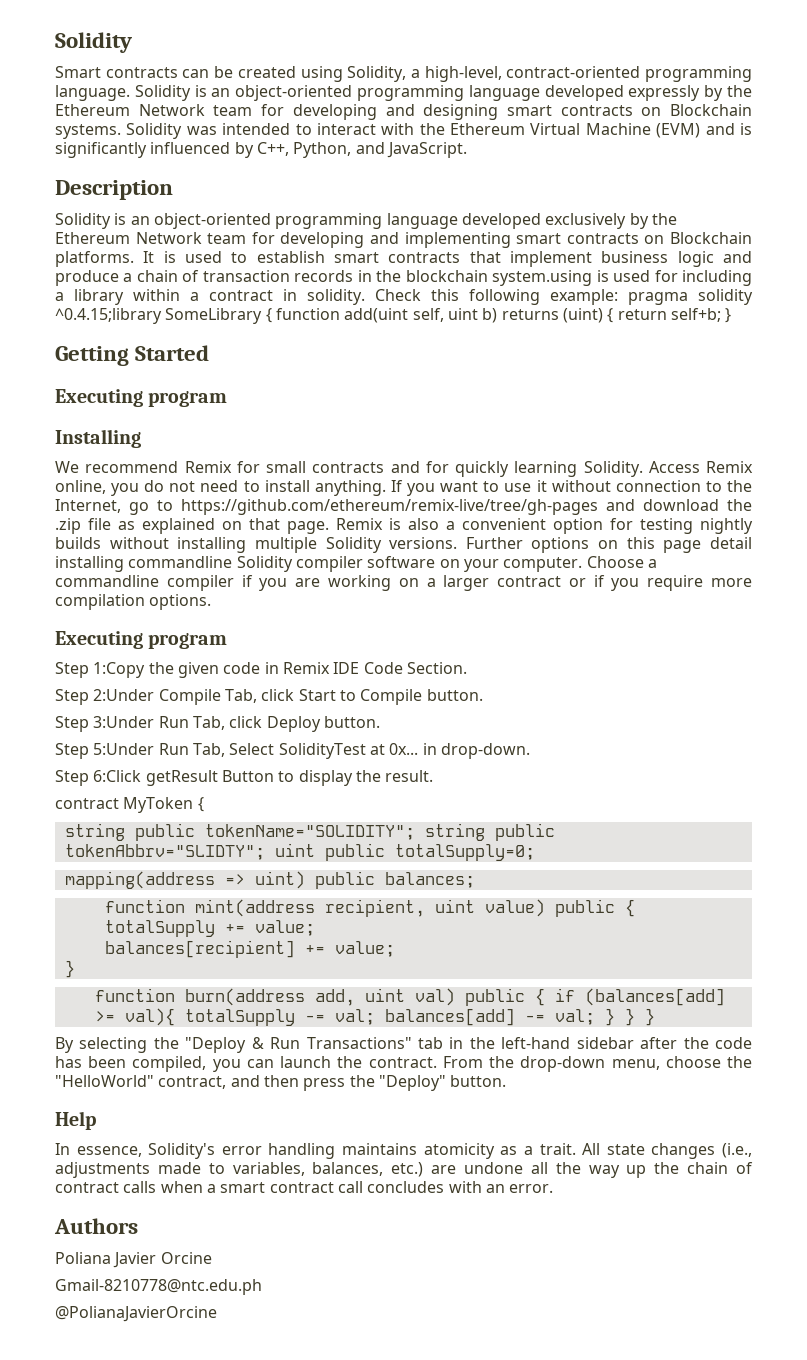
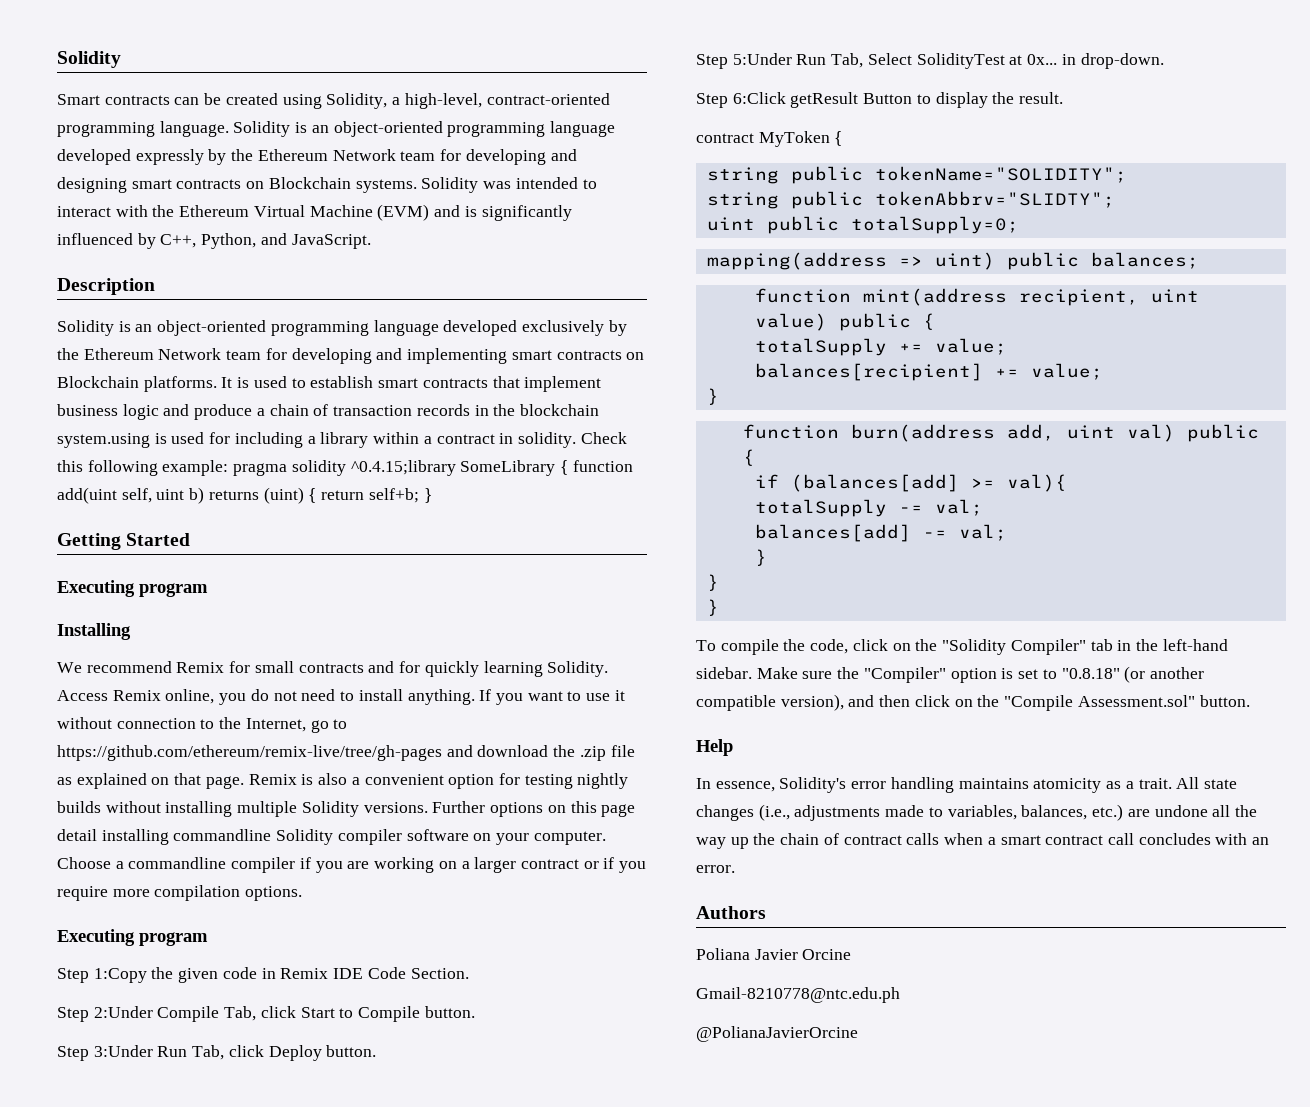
- string public tokenName="SOLIDITY"; string public tokenAbbrv="SLIDTY"; uint public totalSupply=0;
+ string public tokenName="SOLIDITY";
+ string public tokenAbbrv="SLIDTY";
+ uint public totalSupply=0;
- function burn(address add, uint val) public { if (balances[add] >= val){ totalSupply -= val; balances[add] -= val; } } }
- By selecting the "Deploy & Run Transactions" tab in the left-hand sidebar after the code has been compiled, you can launch the contract. From the drop-down menu, choose the "HelloWorld" contract, and then press the "Deploy" button.
+ function burn(address add, uint val) public {
+ if (balances[add] >= val){
+ totalSupply -= val;
+ balances[add] -= val;
+ }
+ }
+ }
+ To compile the code, click on the "Solidity Compiler" tab in the left-hand sidebar. Make sure the "Compiler" option is set to "0.8.18" (or another compatible version), and then click on the "Compile Assessment.sol" button.

